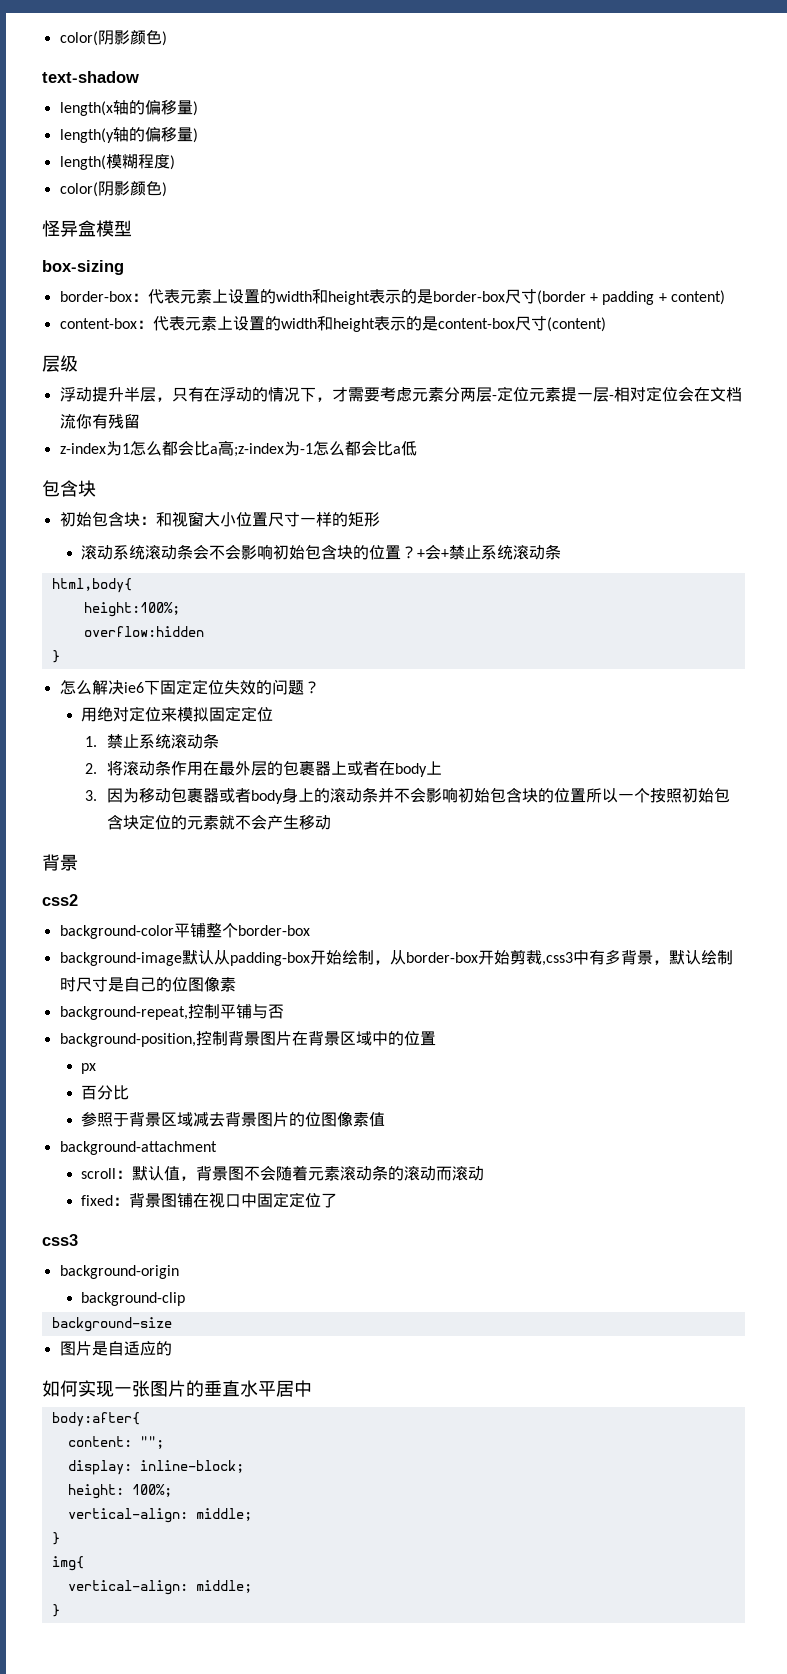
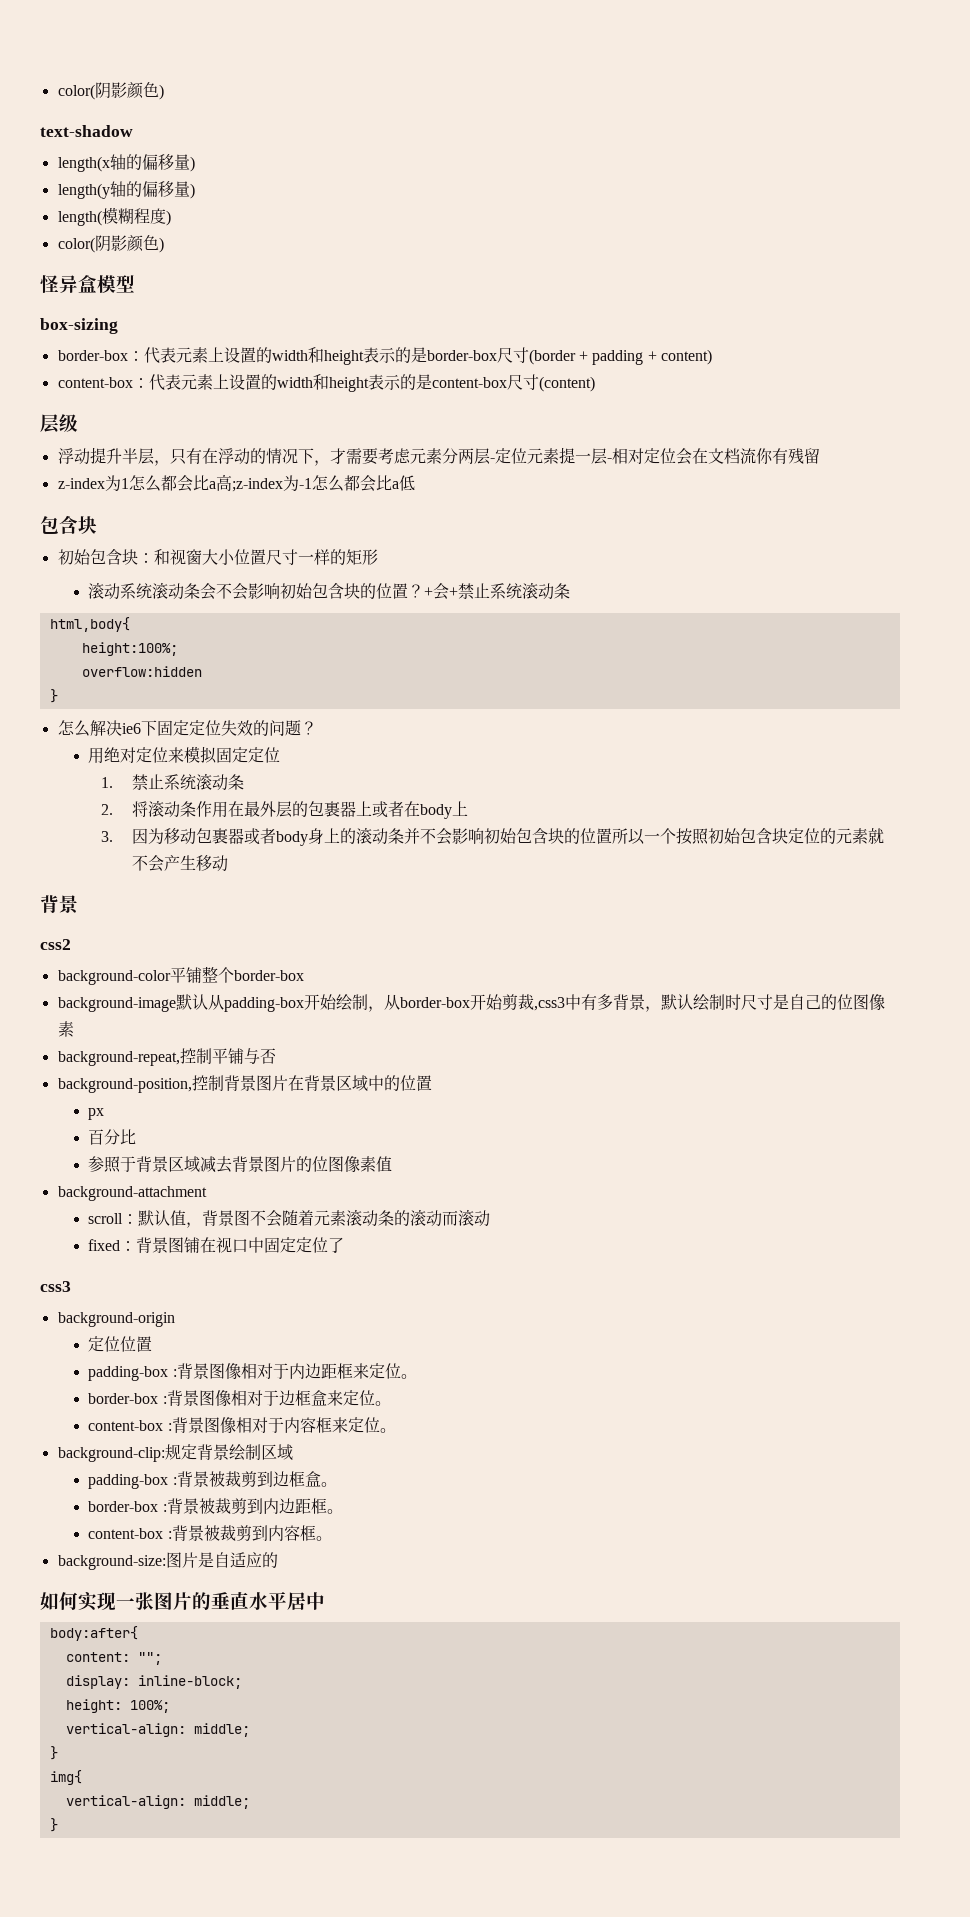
- background-clip
- background-size
- 图片是自适应的
+ 定位位置
+ padding-box :背景图像相对于内边距框来定位。
+ border-box :背景图像相对于边框盒来定位。
+ content-box :背景图像相对于内容框来定位。
+ background-clip:规定背景绘制区域
+ padding-box :背景被裁剪到边框盒。
+ border-box :背景被裁剪到内边距框。
+ content-box :背景被裁剪到内容框。
+ background-size:图片是自适应的

